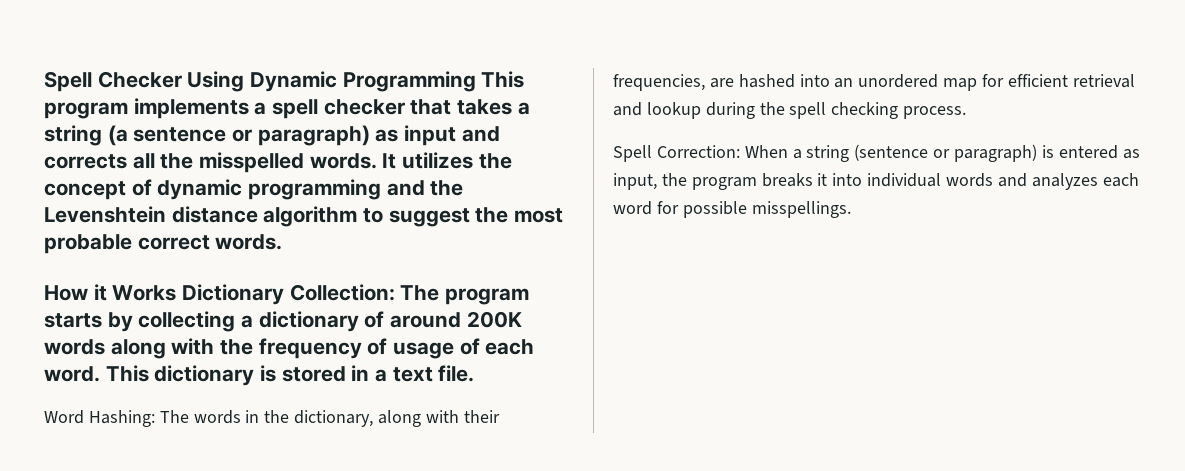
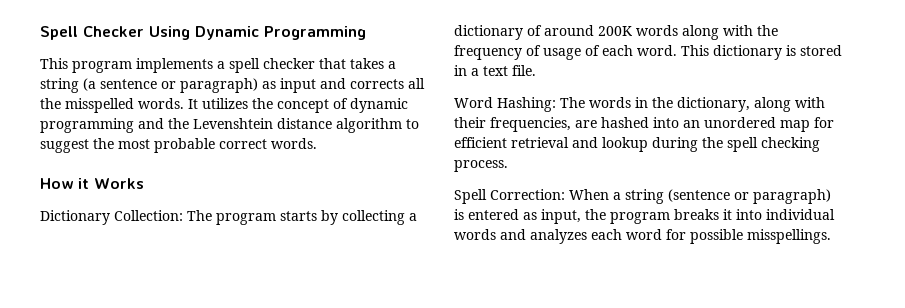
- Spell Checker Using Dynamic Programming This program implements a spell checker that takes a string (a sentence or paragraph) as input and corrects all the misspelled words.
+ Spell Checker Using Dynamic Programming
+ This program implements a spell checker that takes a string (a sentence or paragraph) as input and corrects all the misspelled words.
- How it Works Dictionary Collection: The program starts by collecting a dictionary of around 200K words along with the frequency of usage of each word.
+ How it Works
+ Dictionary Collection: The program starts by collecting a dictionary of around 200K words along with the frequency of usage of each word.

